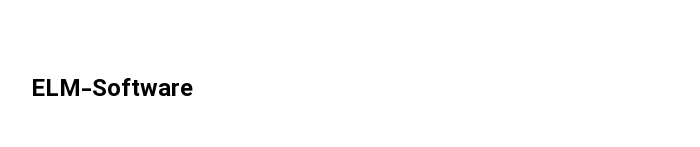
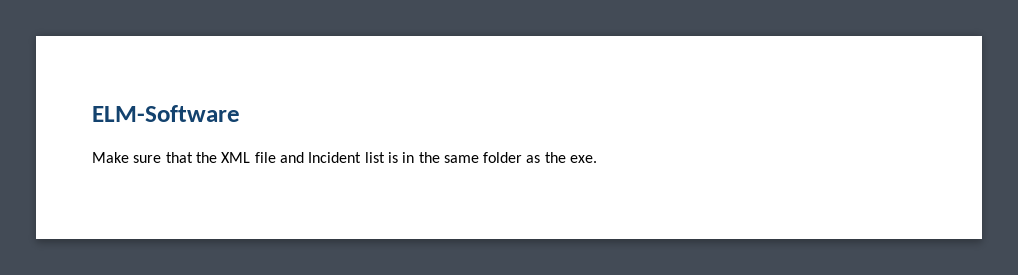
+ Make sure that the XML file and Incident list is in the same folder as the exe.

